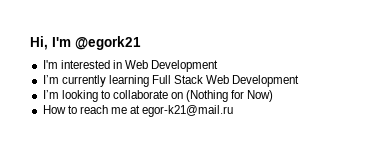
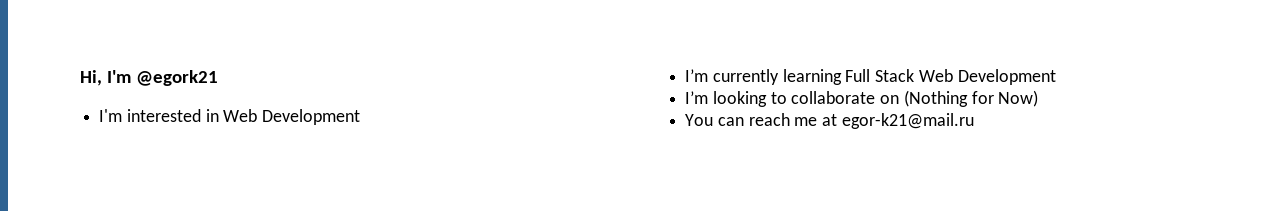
- How to reach me at egor-k21@mail.ru
+ You can reach me at egor-k21@mail.ru

